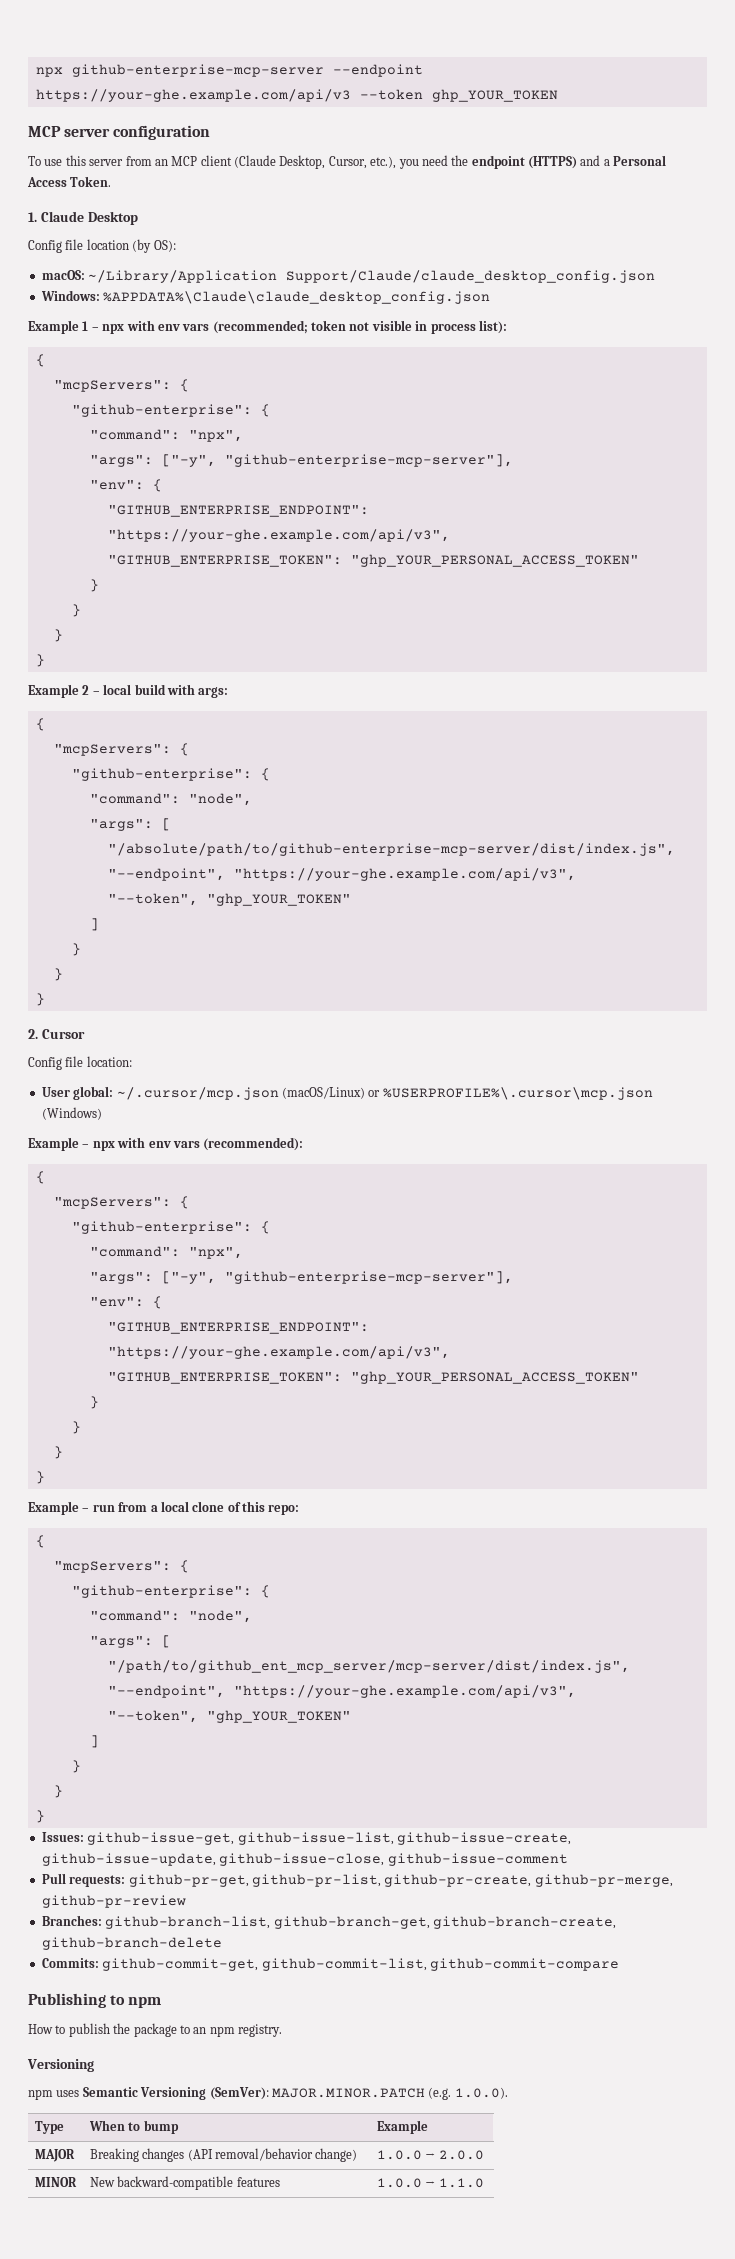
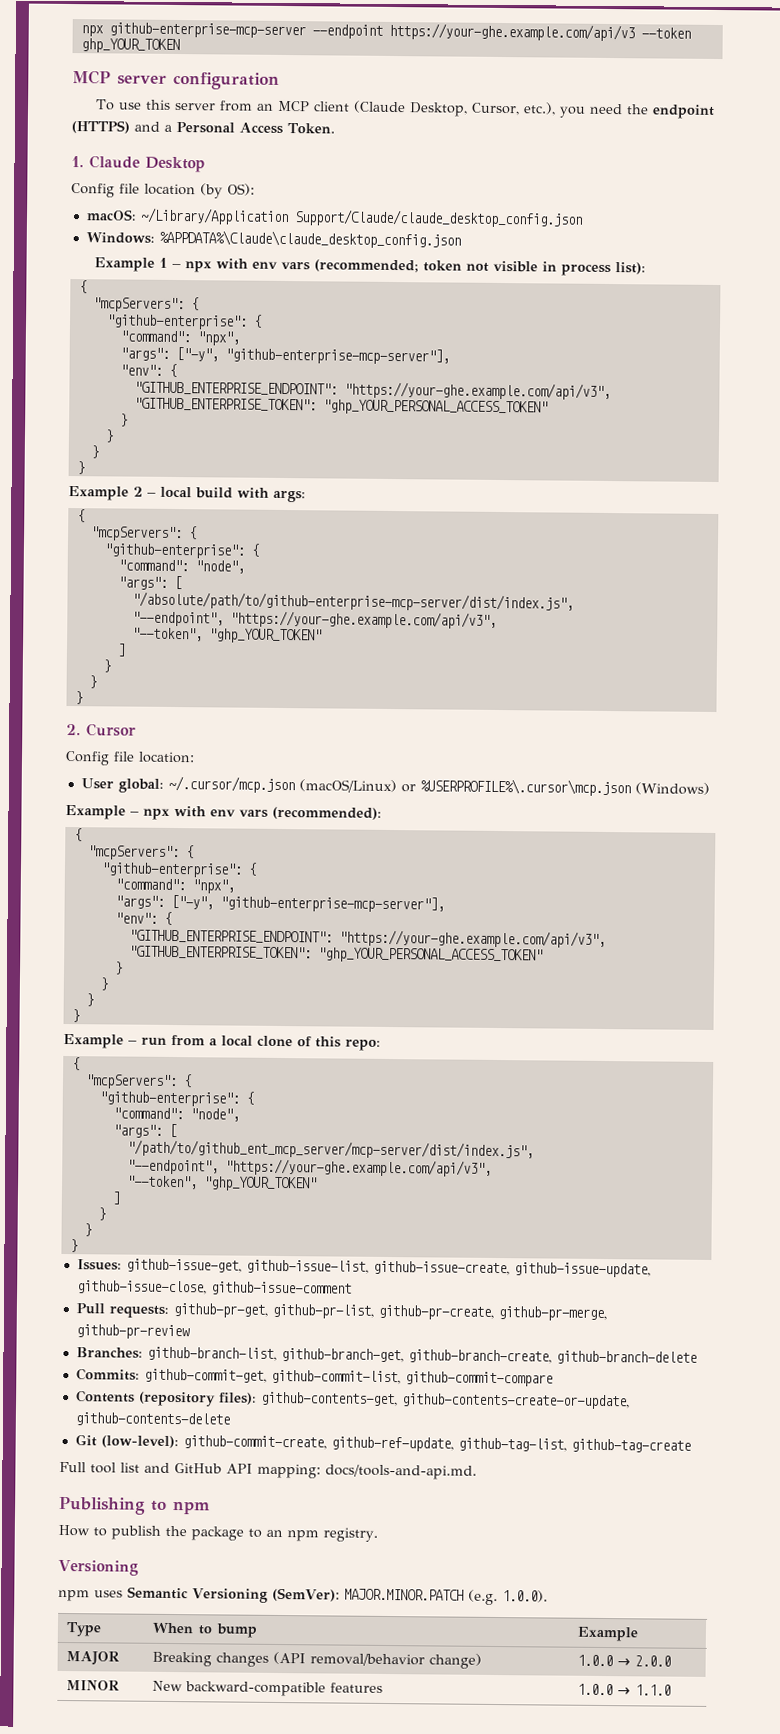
+ Contents (repository files): github-contents-get, github-contents-create-or-update, github-contents-delete
+ Git (low-level): github-commit-create, github-ref-update, github-tag-list, github-tag-create
+ Full tool list and GitHub API mapping: docs/tools-and-api.md.

